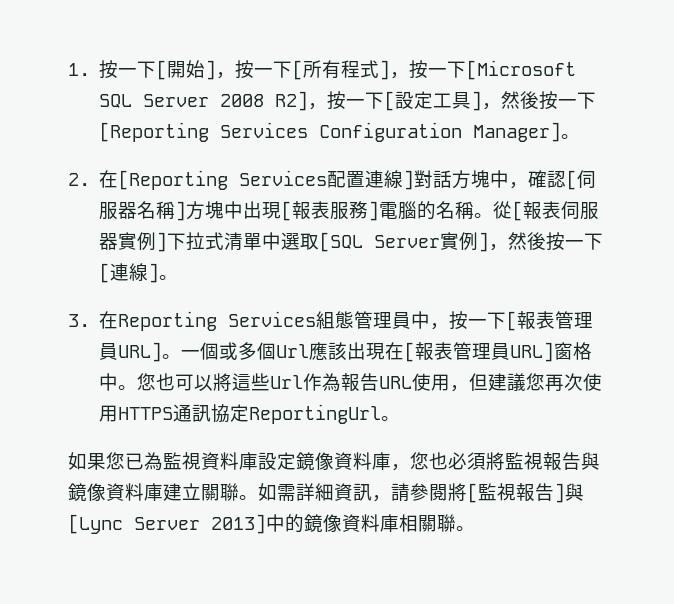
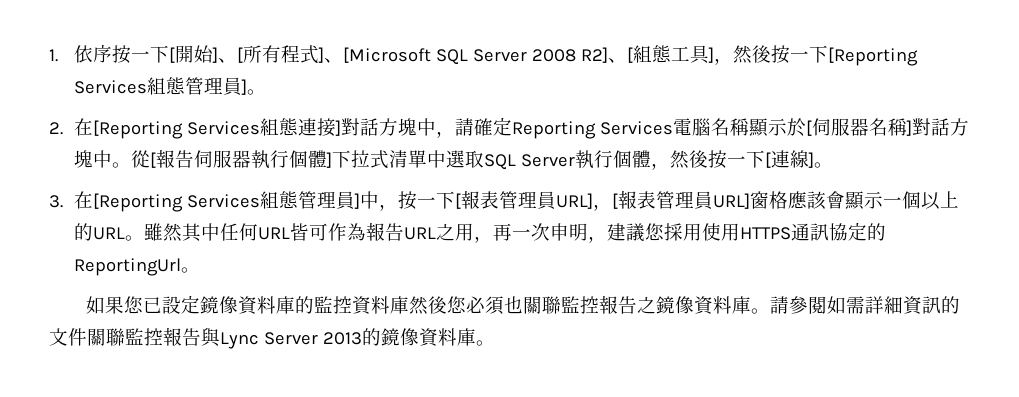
- 1.按一下[開始]，按一下[所有程式]，按一下[Microsoft SQL Server 2008 R2]，按一下[設定工具]，然後按一下[Reporting Services Configuration Manager]。
+ 1.依序按一下[開始]、[所有程式]、[Microsoft SQL Server 2008 R2]、[組態工具]，然後按一下[Reporting Services組態管理員]。
- 2.在[Reporting Services配置連線]對話方塊中，確認[伺服器名稱]方塊中出現[報表服務]電腦的名稱。從[報表伺服器實例]下拉式清單中選取[SQL Server實例]，然後按一下[連線]。
+ 2.在[Reporting Services組態連接]對話方塊中，請確定Reporting Services電腦名稱顯示於[伺服器名稱]對話方塊中。從[報告伺服器執行個體]下拉式清單中選取SQL Server執行個體，然後按一下[連線]。
- 3.在Reporting Services組態管理員中，按一下[報表管理員URL]。一個或多個Url應該出現在[報表管理員URL]窗格中。您也可以將這些Url作為報告URL使用，但建議您再次使用HTTPS通訊協定ReportingUrl。
+ 3.在[Reporting Services組態管理員]中，按一下[報表管理員URL]，[報表管理員URL]窗格應該會顯示一個以上的URL。雖然其中任何URL皆可作為報告URL之用，再一次申明，建議您採用使用HTTPS通訊協定的ReportingUrl。
- 如果您已為監視資料庫設定鏡像資料庫，您也必須將監視報告與鏡像資料庫建立關聯。如需詳細資訊，請參閱將[監視報告]與[Lync Server 2013]中的鏡像資料庫相關聯。
+ 如果您已設定鏡像資料庫的監控資料庫然後您必須也關聯監控報告之鏡像資料庫。請參閱如需詳細資訊的文件關聯監控報告與Lync Server 2013的鏡像資料庫。

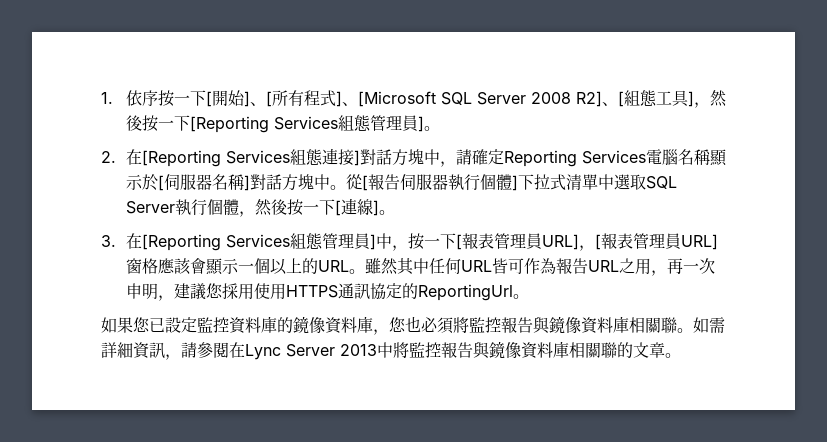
- 如果您已設定鏡像資料庫的監控資料庫然後您必須也關聯監控報告之鏡像資料庫。請參閱如需詳細資訊的文件關聯監控報告與Lync Server 2013的鏡像資料庫。
+ 如果您已設定監控資料庫的鏡像資料庫，您也必須將監控報告與鏡像資料庫相關聯。如需詳細資訊，請參閱在Lync Server 2013中將監控報告與鏡像資料庫相關聯的文章。

